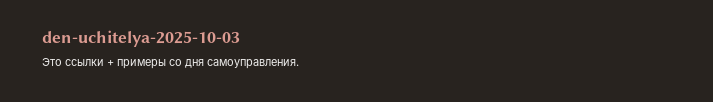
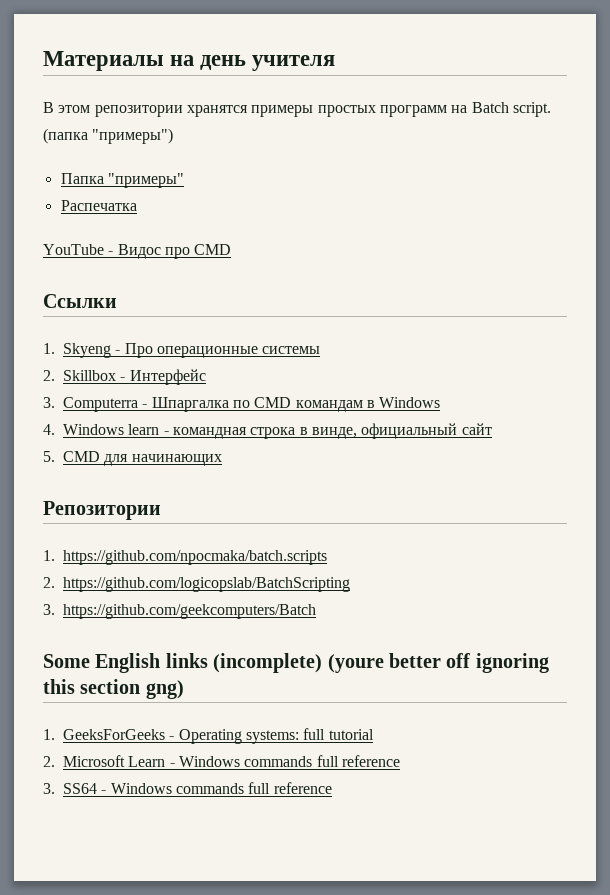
- den-uchitelya-2025-10-03
- Это ссылки + примеры со дня самоуправления.
+ Материалы на день учителя
+ В этом репозитории хранятся примеры простых программ на Batch script. (папка "примеры")
+ Папка "примеры"
+ Распечатка
+ YouTube - Видос про CMD
+ Ссылки
+ 1. Skyeng - Про операционные системы
+ 2. Skillbox - Интерфейс
+ 3. Computerra - Шпаргалка по CMD командам в Windows
+ 4. Windows learn - командная строка в винде, официальный сайт
+ 5. CMD для начинающих
+ Репозитории
+ 1. https://github.com/npocmaka/batch.scripts
+ 2. https://github.com/logicopslab/BatchScripting
+ 3. https://github.com/geekcomputers/Batch
+ Some English links (incomplete) (youre better off ignoring this section gng)
+ 1. GeeksForGeeks - Operating systems: full tutorial
+ 2. Microsoft Learn - Windows commands full reference
+ 3. SS64 - Windows commands full reference

